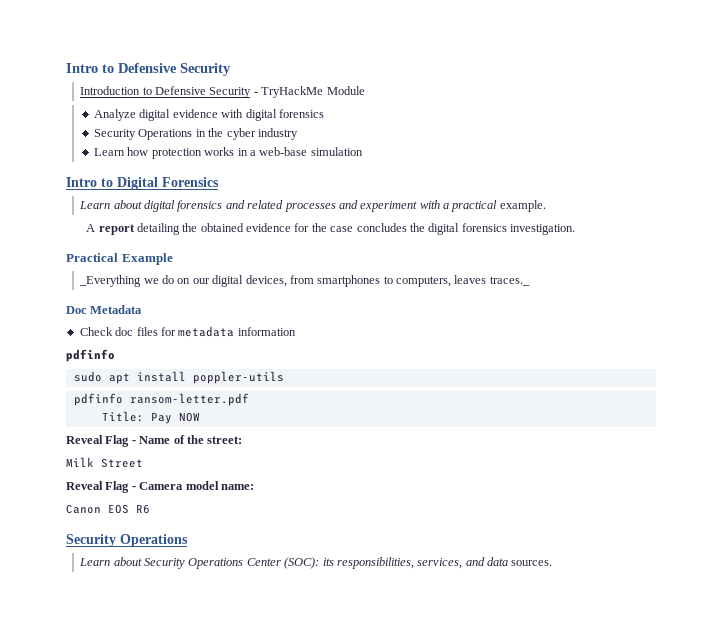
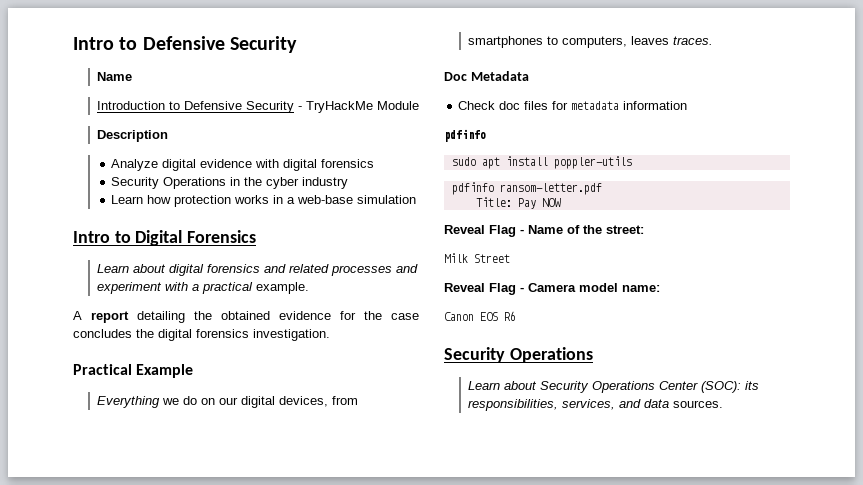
  Intro to Defensive Security
+ Name
+ Description
- _Everything we do on our digital devices, from smartphones to computers, leaves traces._
+ Everything we do on our digital devices, from smartphones to computers, leaves traces.

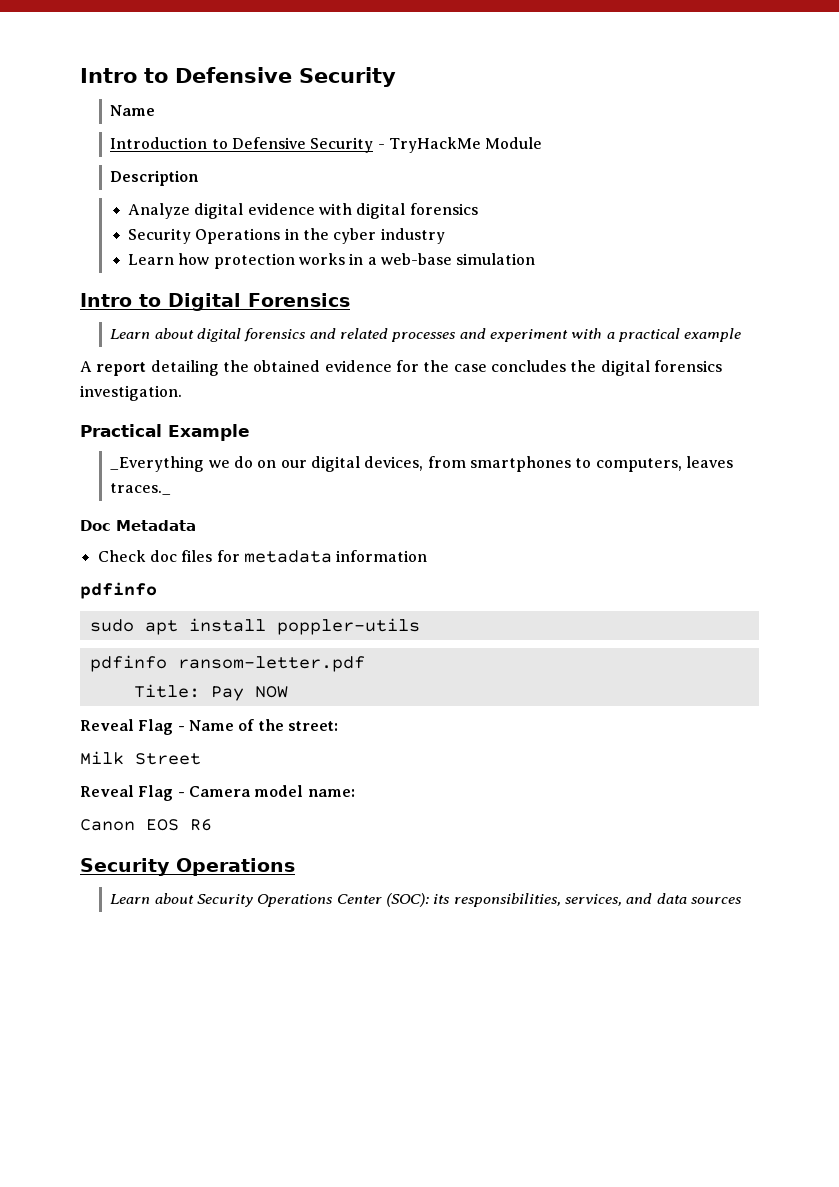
- Learn about digital forensics and related processes and experiment with a practical example.
+ Learn about digital forensics and related processes and experiment with a practical example
- Everything we do on our digital devices, from smartphones to computers, leaves traces.
+ _Everything we do on our digital devices, from smartphones to computers, leaves traces._
- Learn about Security Operations Center (SOC): its responsibilities, services, and data sources.
+ Learn about Security Operations Center (SOC): its responsibilities, services, and data sources

